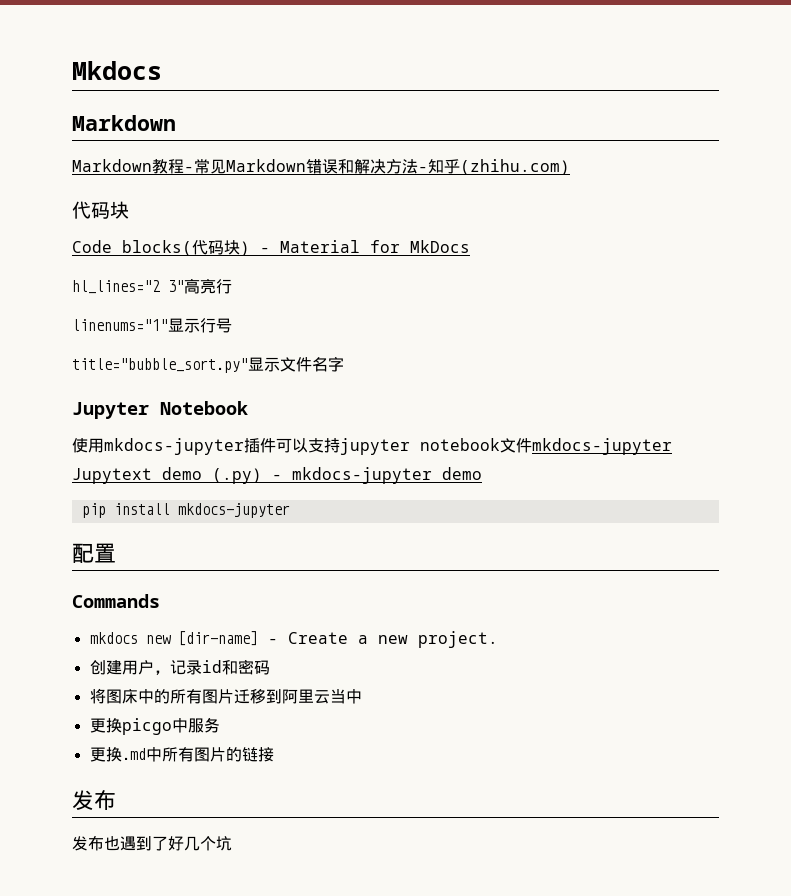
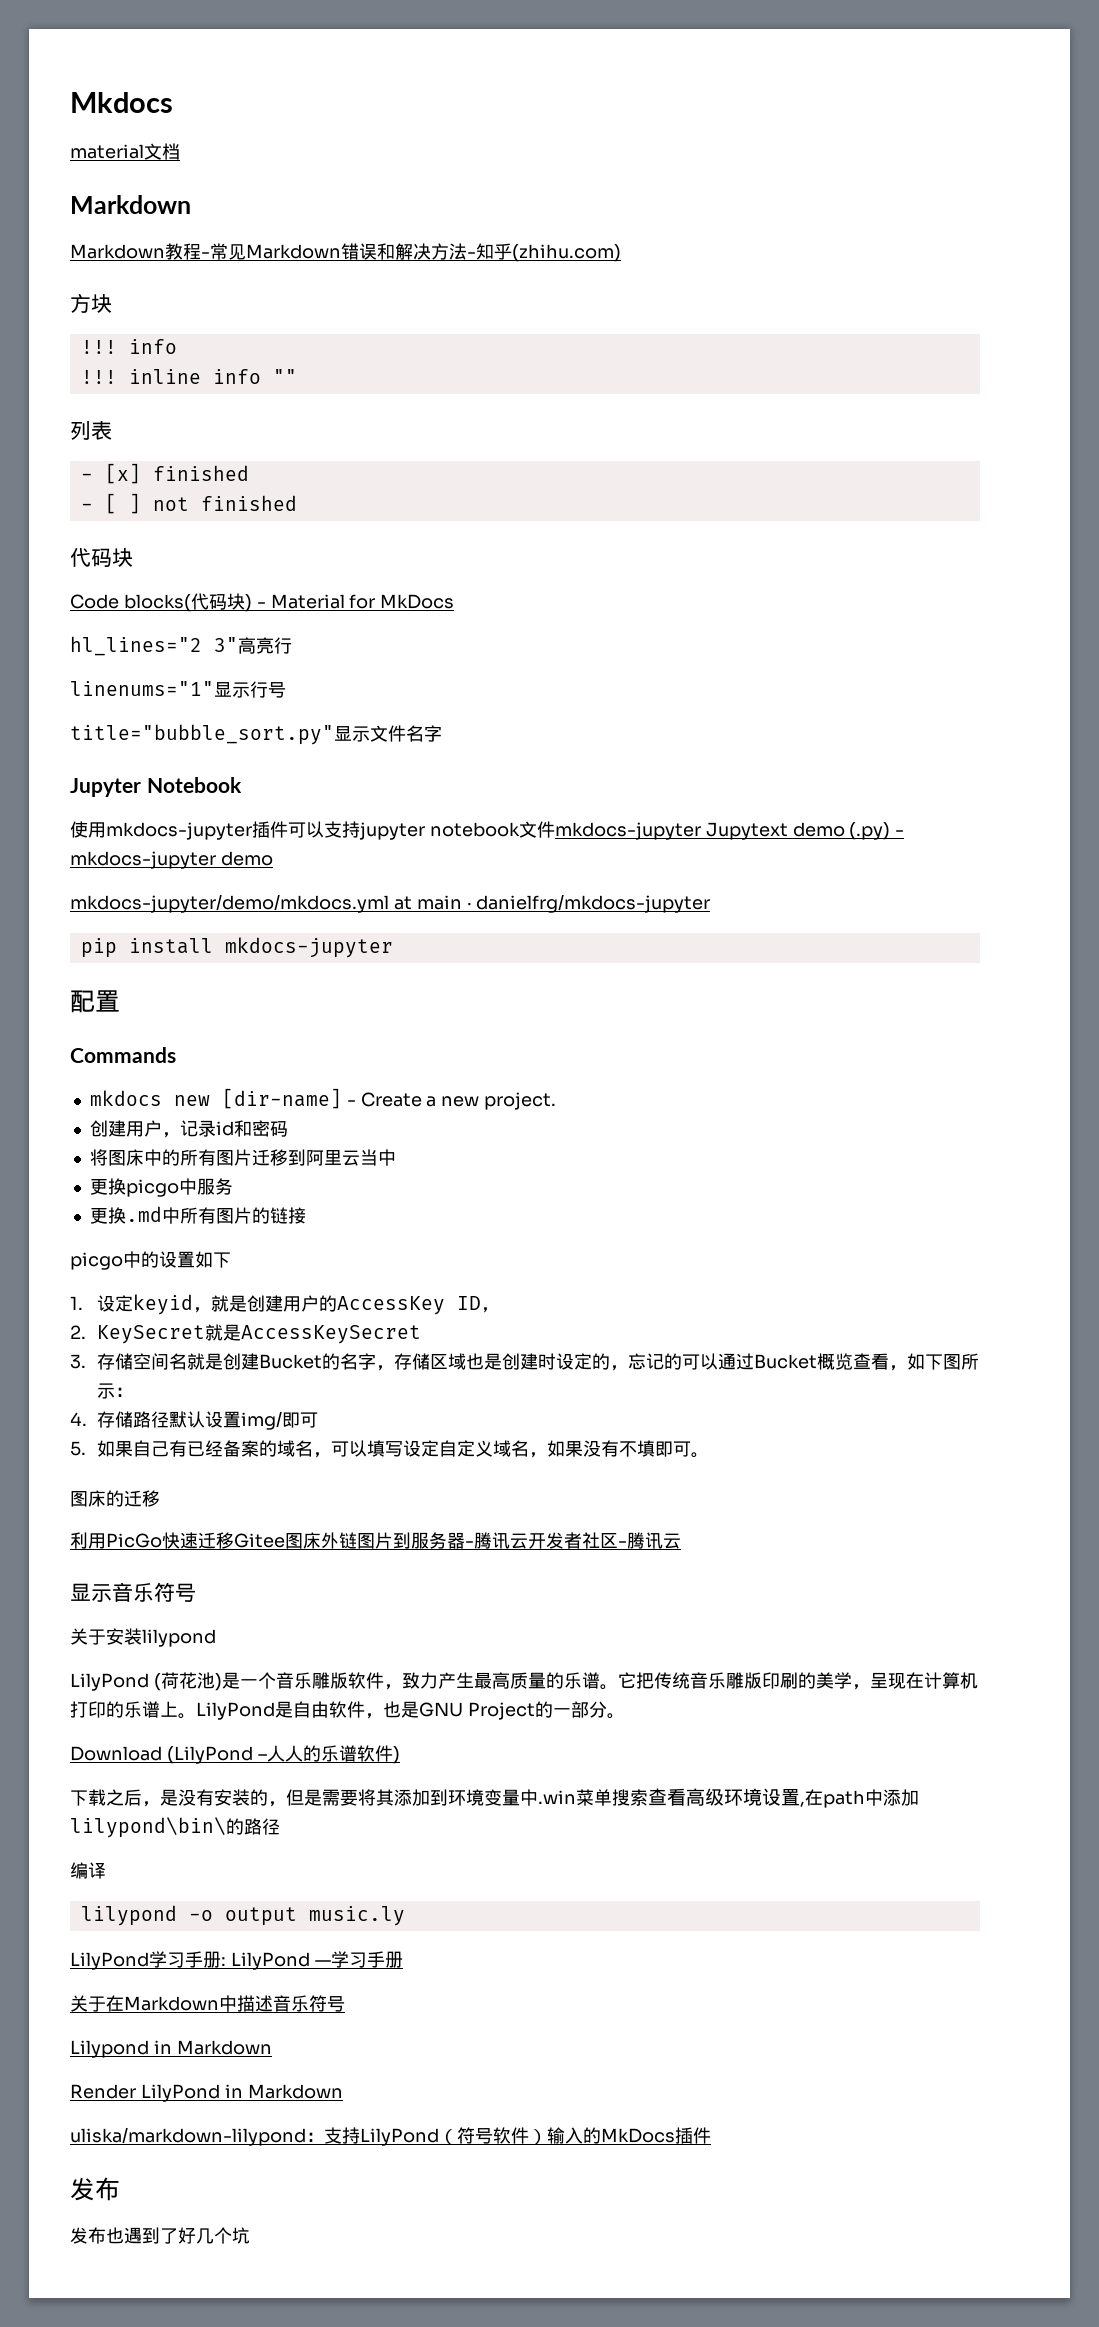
+ material文档
+ 方块
+ !!! info
+ !!! inline info ""
+ 列表
+ - [x] finished
+ - [ ] not finished
+ mkdocs-jupyter/demo/mkdocs.yml at main · danielfrg/mkdocs-jupyter
+ picgo中的设置如下
+ 1.设定keyid，就是创建用户的AccessKey ID，
+ 2. KeySecret就是AccessKeySecret
+ 3.存储空间名就是创建Bucket的名字，存储区域也是创建时设定的，忘记的可以通过Bucket概览查看，如下图所示：
+ 4.存储路径默认设置img/即可
+ 5.如果自己有已经备案的域名，可以填写设定自定义域名，如果没有不填即可。
+ 图床的迁移
+ 利用PicGo快速迁移Gitee图床外链图片到服务器-腾讯云开发者社区-腾讯云
+ 显示音乐符号
+ 关于安装lilypond
+ LilyPond (荷花池)是一个音乐雕版软件，致力产生最高质量的乐谱。它把传统音乐雕版印刷的美学，呈现在计算机打印的乐谱上。LilyPond是自由软件，也是GNU Project的一部分。
+ Download (LilyPond –人人的乐谱软件)
+ 下载之后，是没有安装的，但是需要将其添加到环境变量中.win菜单搜索查看高级环境设置,在path中添加lilypond\bin\的路径
+ 编译
+ lilypond -o output music.ly
+ LilyPond学习手册: LilyPond —学习手册
+ 关于在Markdown中描述音乐符号
+ Lilypond in Markdown
+ Render LilyPond in Markdown
+ uliska/markdown-lilypond：支持LilyPond（符号软件）输入的MkDocs插件

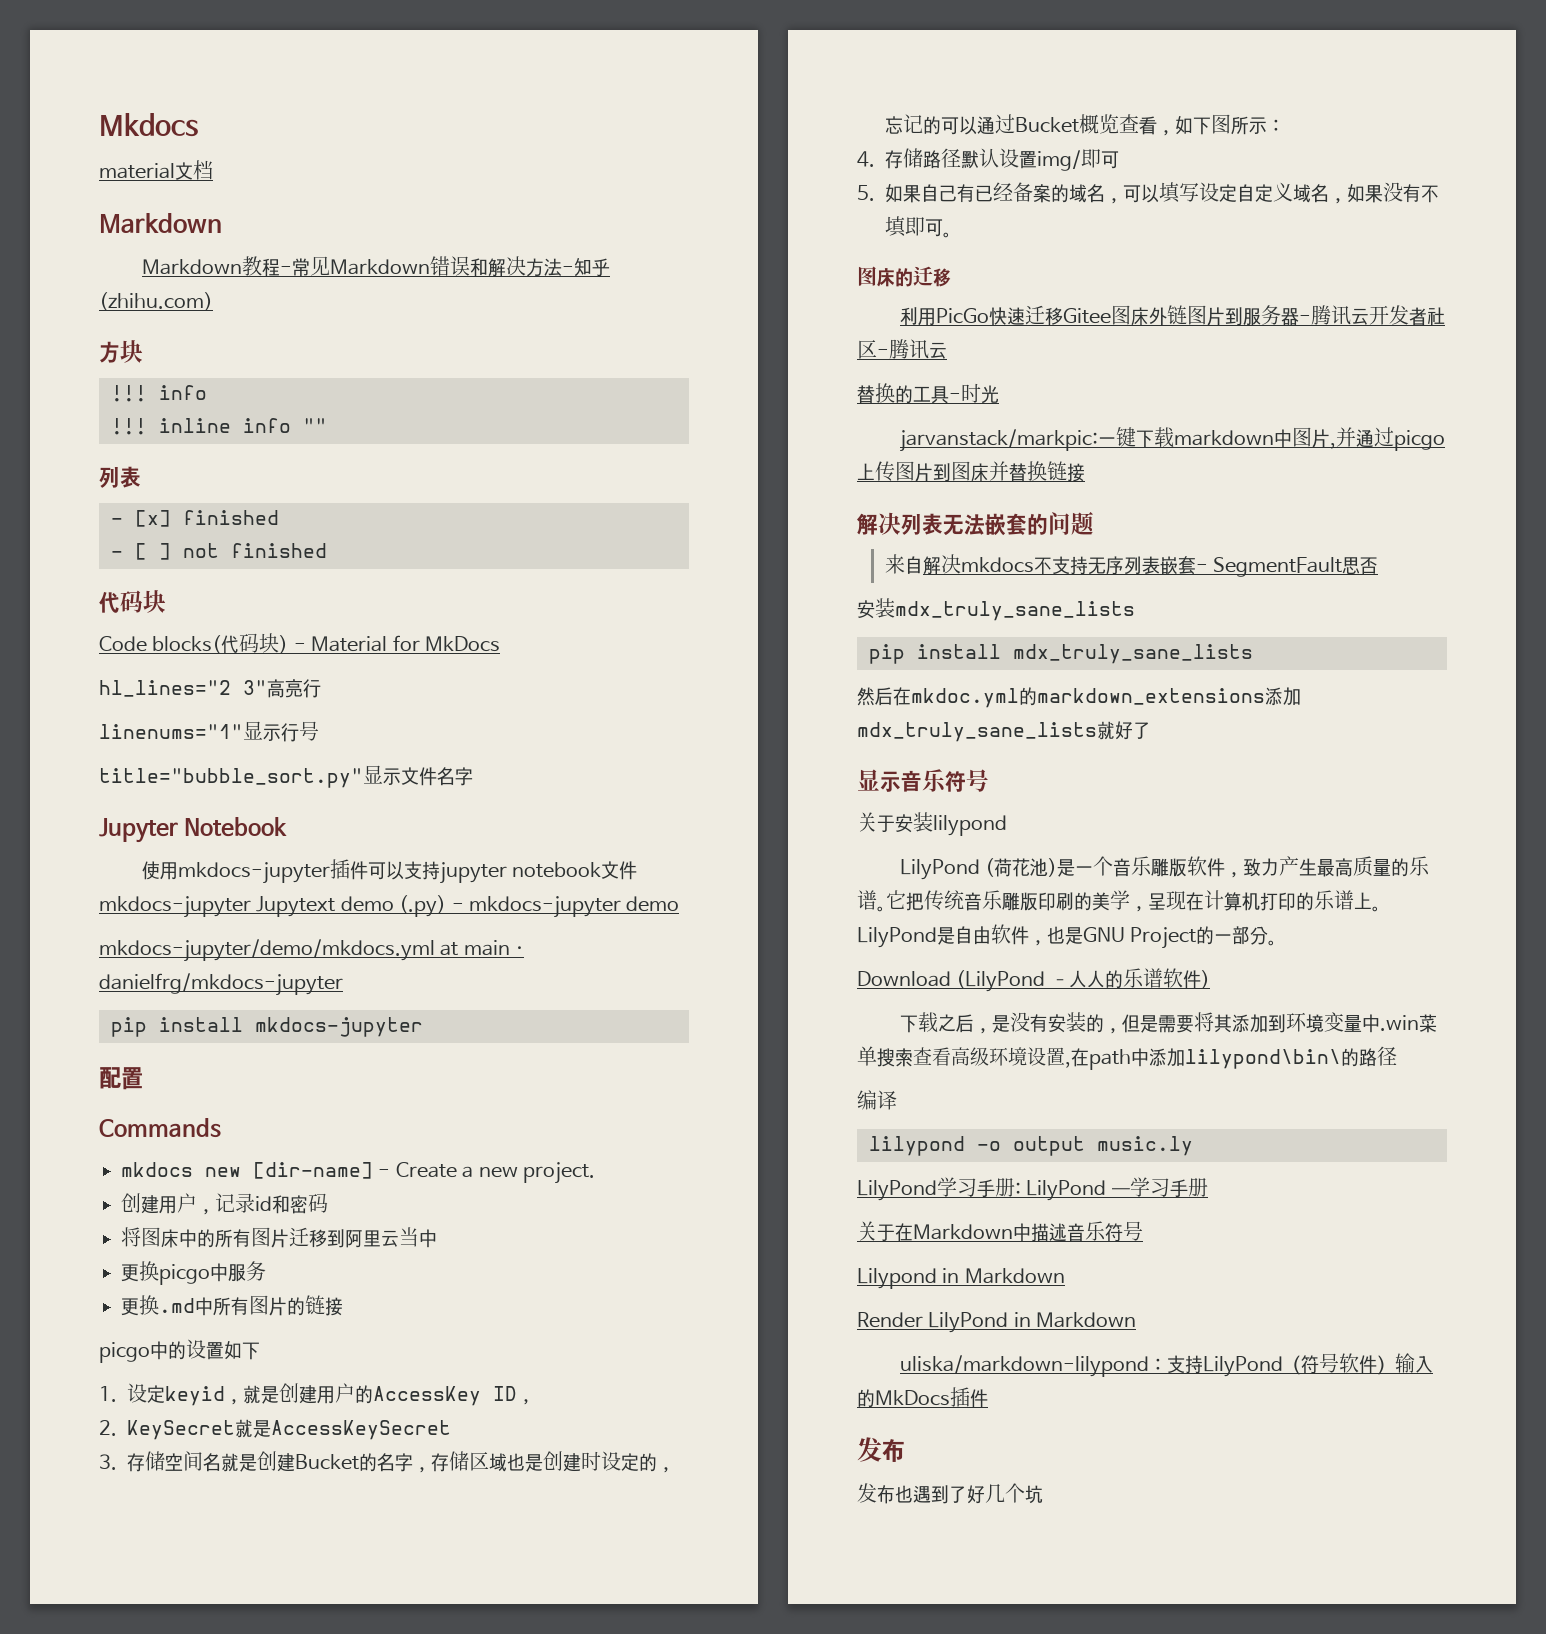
+ 替换的工具-时光
+ jarvanstack/markpic:一键下载markdown中图片,并通过picgo上传图片到图床并替换链接
+ 解决列表无法嵌套的问题
+ 来自解决mkdocs不支持无序列表嵌套- SegmentFault思否
+ 安装mdx_truly_sane_lists
+ pip install mdx_truly_sane_lists
+ 然后在mkdoc.yml的markdown_extensions添加mdx_truly_sane_lists就好了

